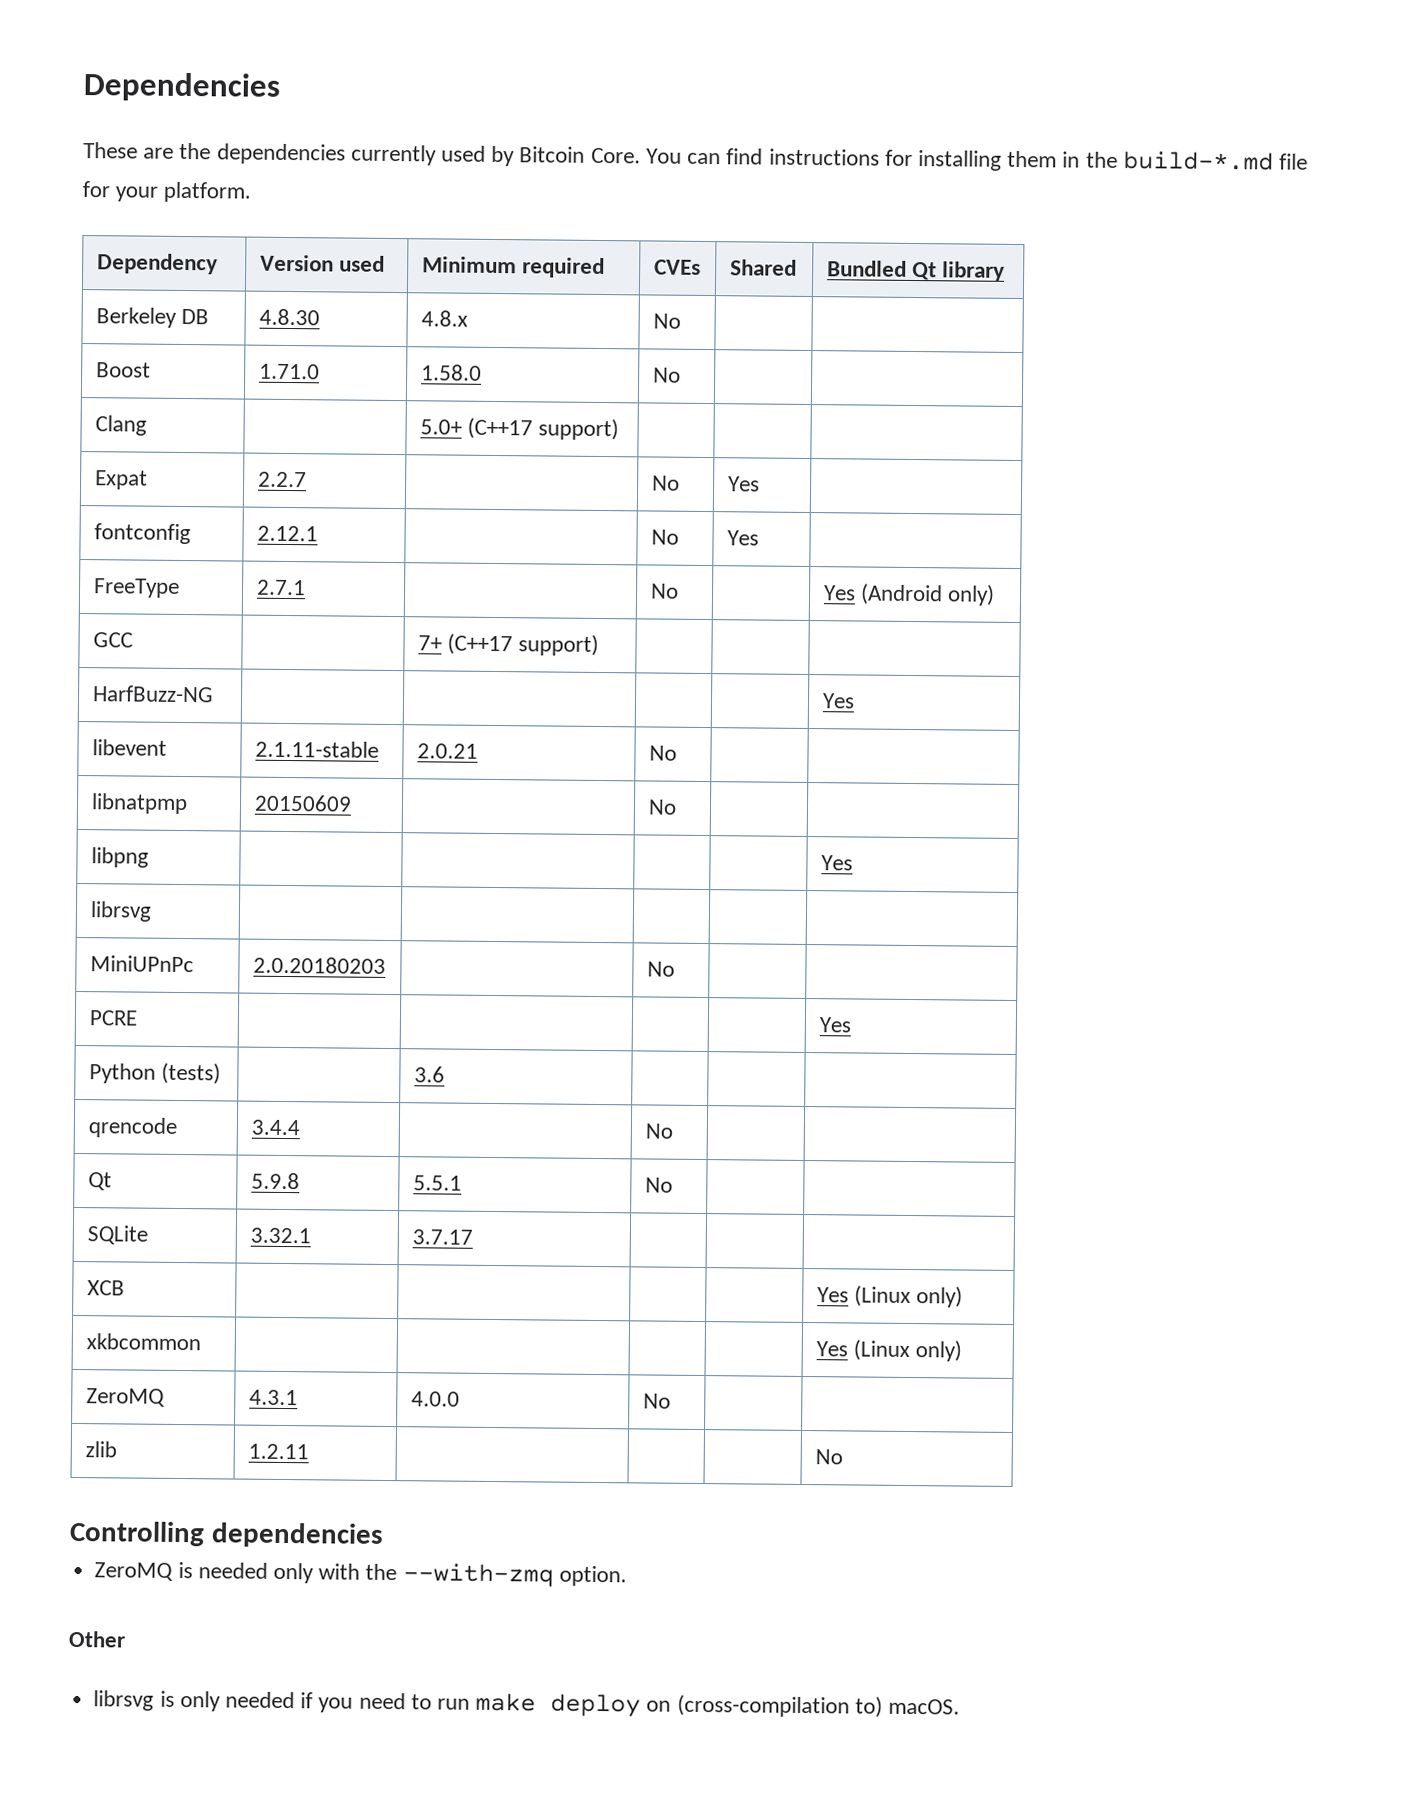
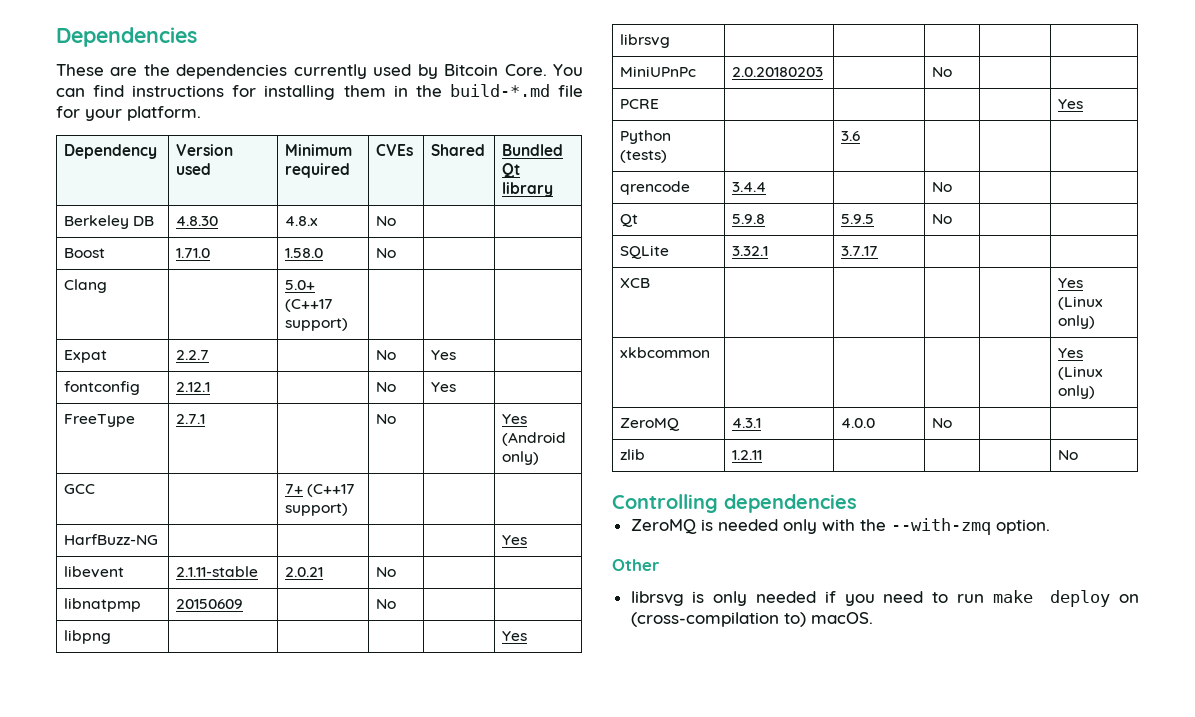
- Qt | 5.9.8 | 5.5.1 | No | |
+ Qt | 5.9.8 | 5.9.5 | No | |

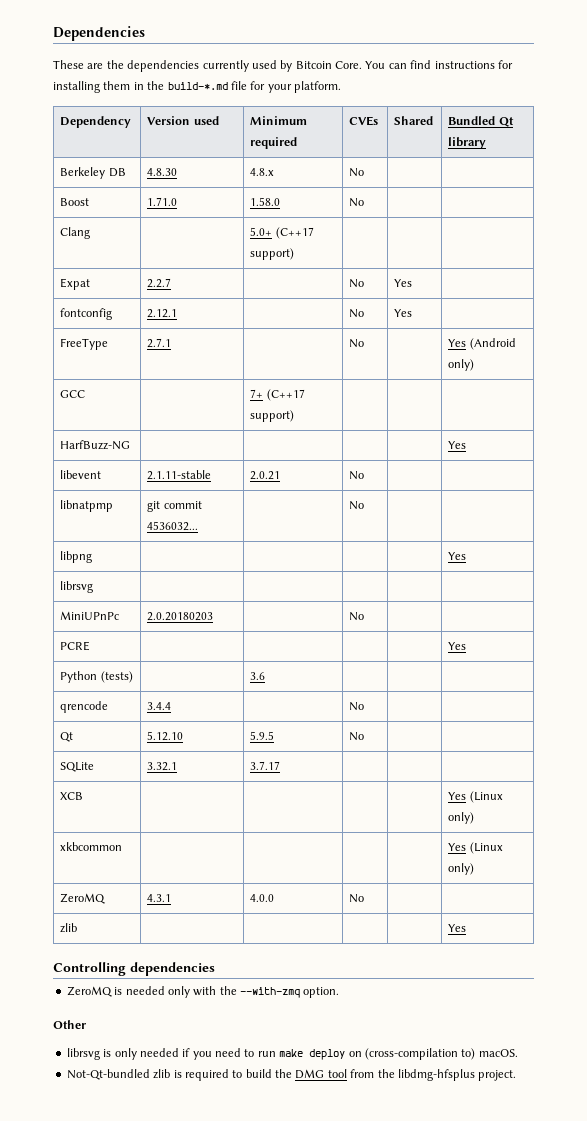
- libnatpmp | 20150609 | | No | |
+ libnatpmp | git commit 4536032... | | No | |
- Qt | 5.9.8 | 5.9.5 | No | |
+ Qt | 5.12.10 | 5.9.5 | No | |
- zlib | 1.2.11 | | | | No
+ zlib | | | | | Yes
+ Not-Qt-bundled zlib is required to build the DMG tool from the libdmg-hfsplus project.

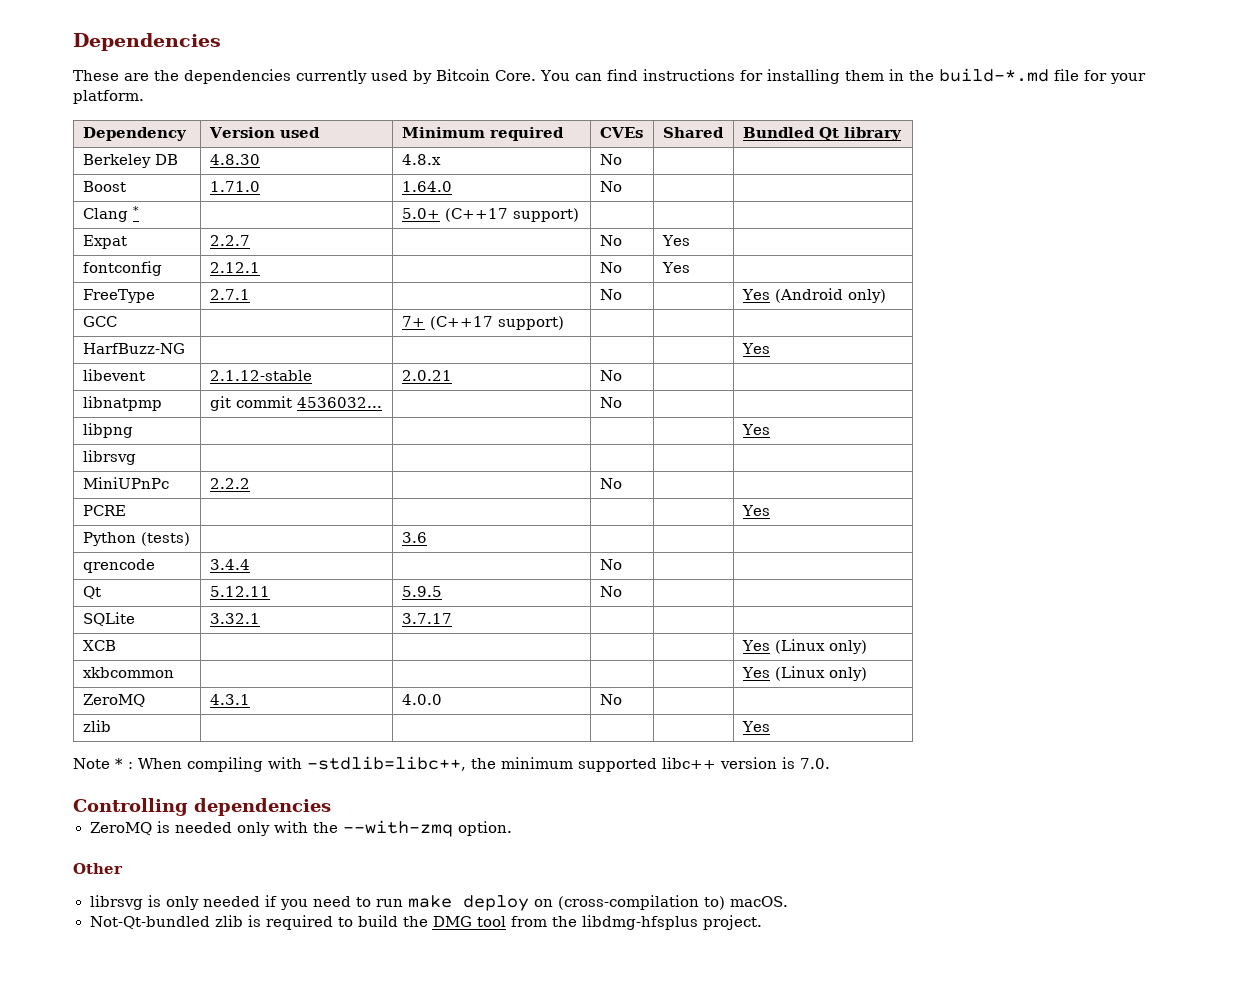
- Boost | 1.71.0 | 1.58.0 | No | |
+ Boost | 1.71.0 | 1.64.0 | No | |
- Clang | | 5.0+ (C++17 support) | | |
+ Clang * | | 5.0+ (C++17 support) | | |
- libevent | 2.1.11-stable | 2.0.21 | No | |
+ libevent | 2.1.12-stable | 2.0.21 | No | |
- MiniUPnPc | 2.0.20180203 | | No | |
+ MiniUPnPc | 2.2.2 | | No | |
- Qt | 5.12.10 | 5.9.5 | No | |
+ Qt | 5.12.11 | 5.9.5 | No | |
+ Note * : When compiling with -stdlib=libc++, the minimum supported libc++ version is 7.0.

